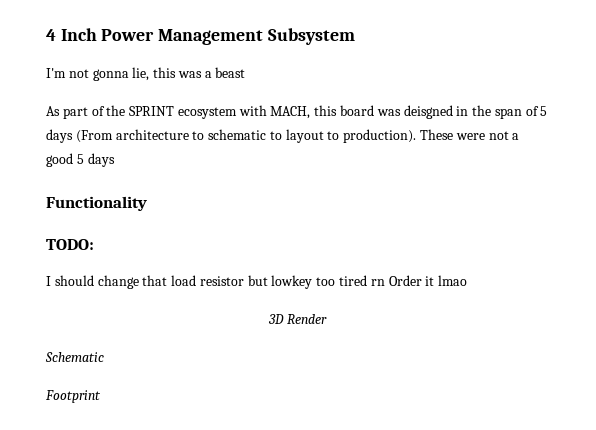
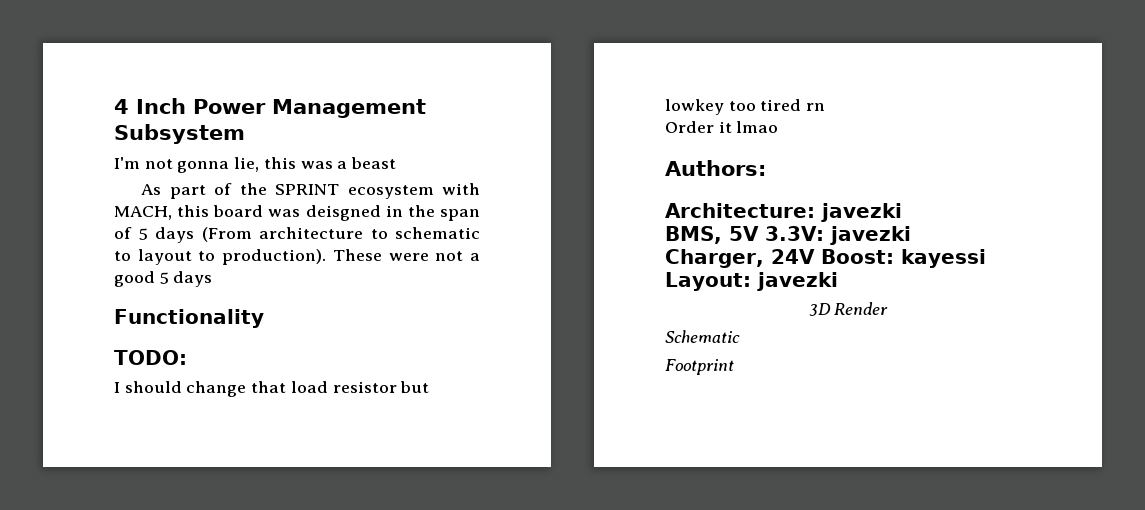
- I should change that load resistor but lowkey too tired rn Order it lmao
+ I should change that load resistor but lowkey too tired rn
+ Order it lmao
+ Authors:
+ Architecture: javezki
+ BMS, 5V 3.3V: javezki
+ Charger, 24V Boost: kayessi Layout: javezki

